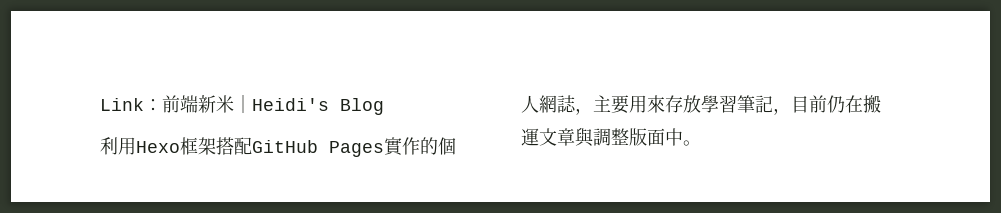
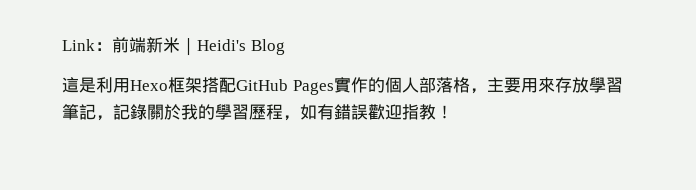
- 利用Hexo框架搭配GitHub Pages實作的個人網誌，主要用來存放學習筆記，目前仍在搬運文章與調整版面中。
+ 這是利用Hexo框架搭配GitHub Pages實作的個人部落格，主要用來存放學習筆記，記錄關於我的學習歷程，如有錯誤歡迎指教！

